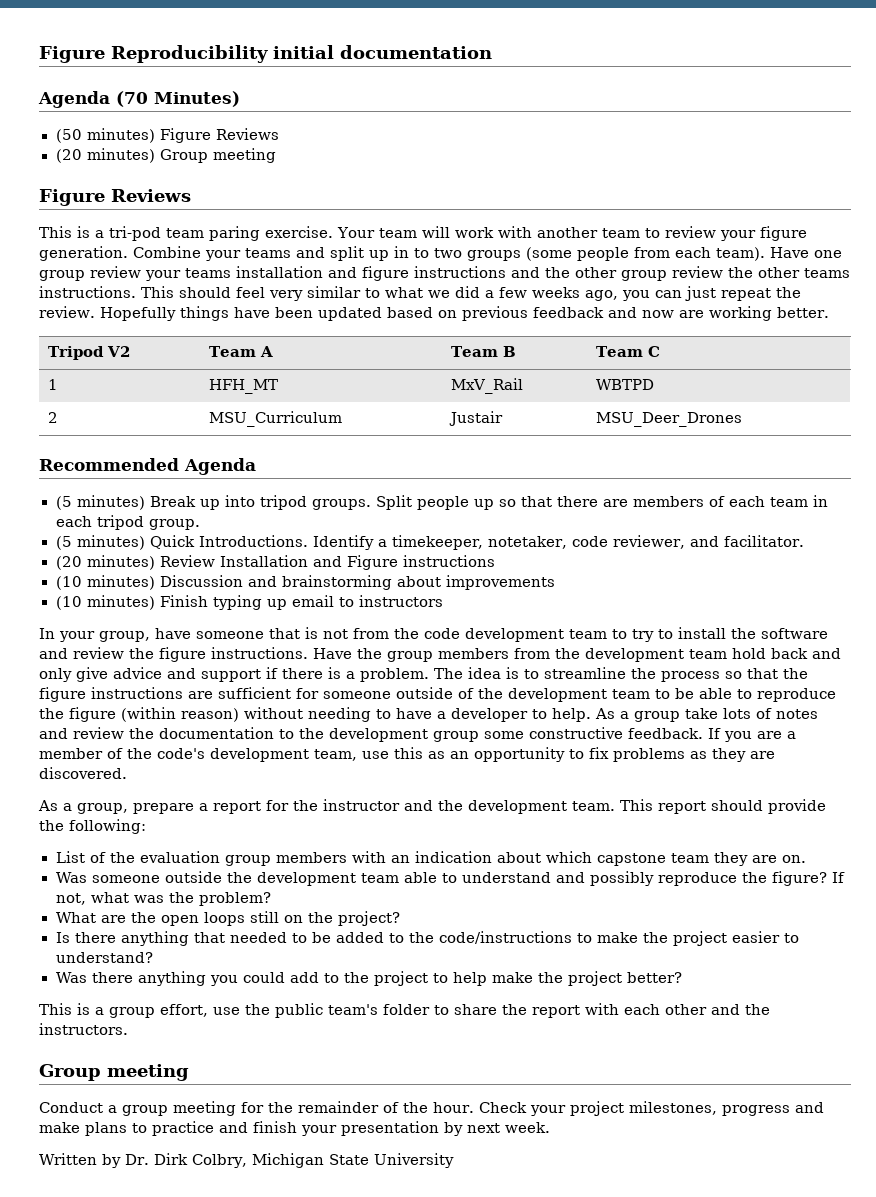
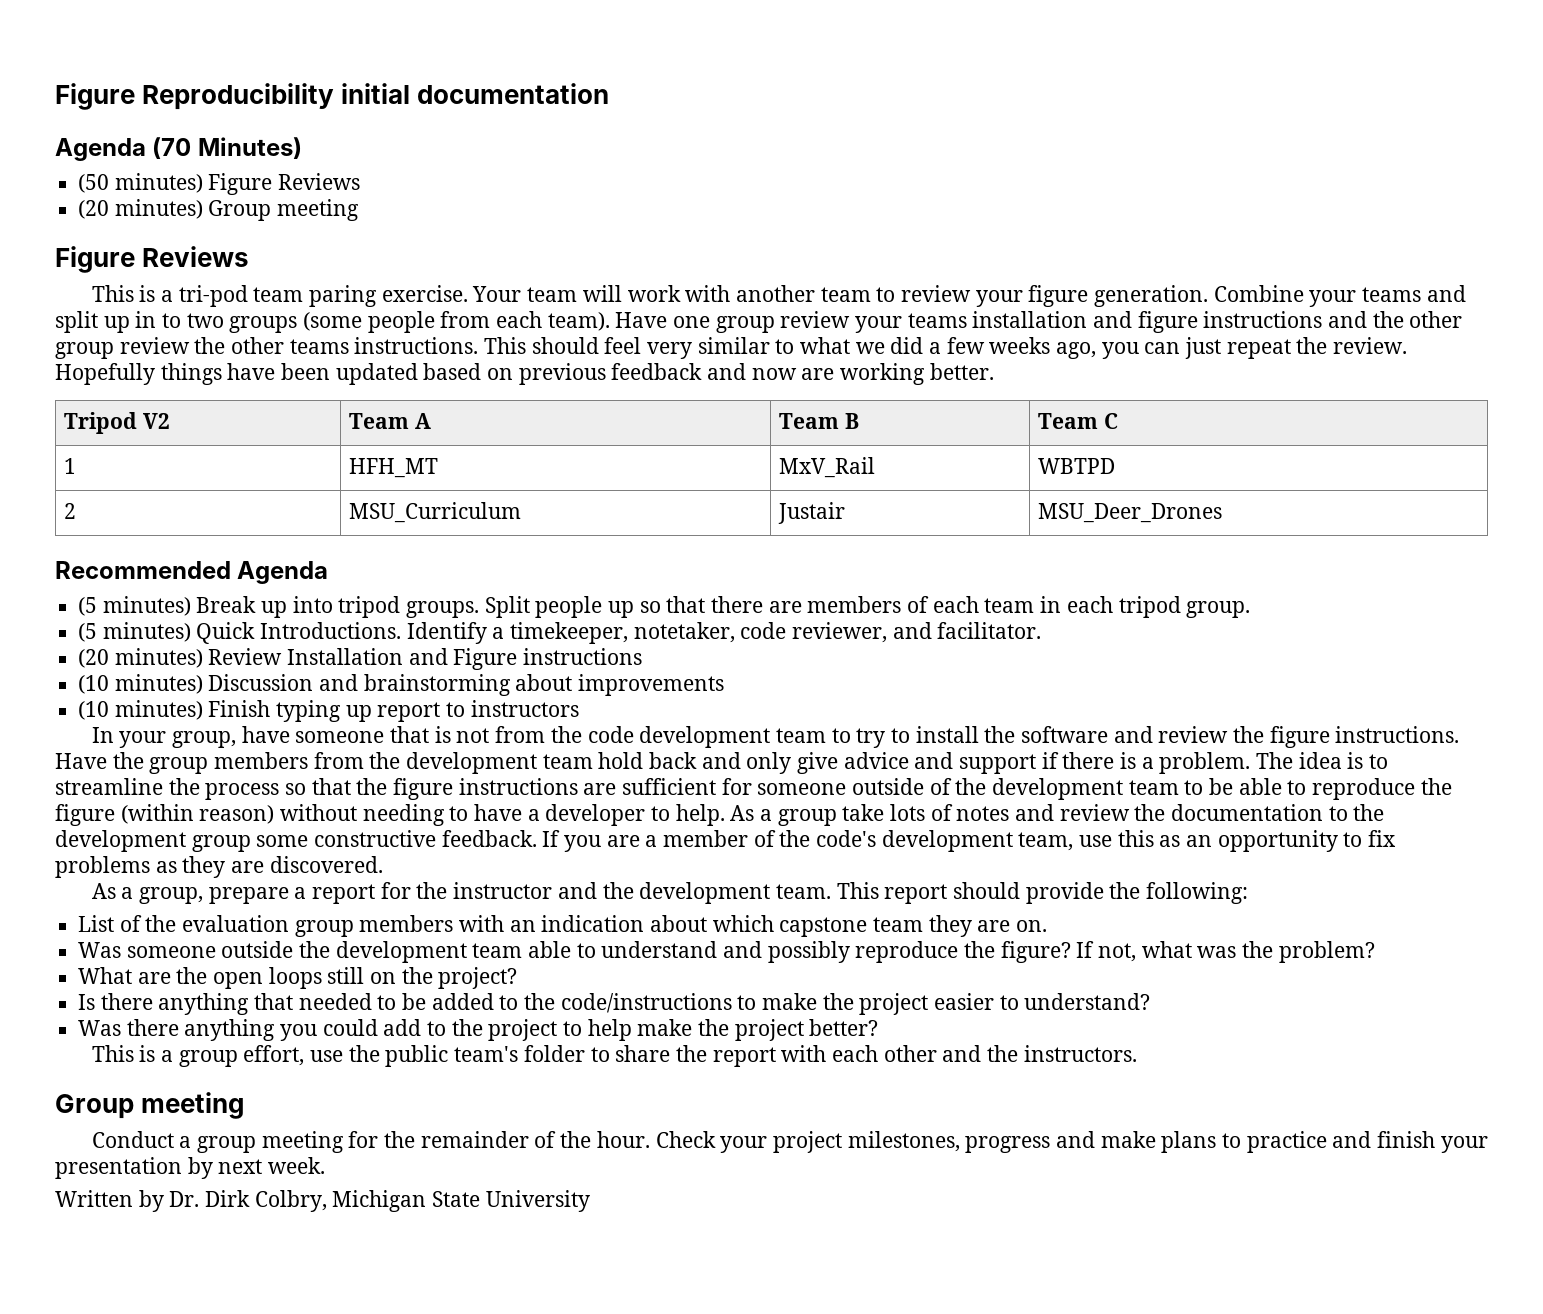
- (10 minutes) Finish typing up email to instructors
+ (10 minutes) Finish typing up report to instructors

